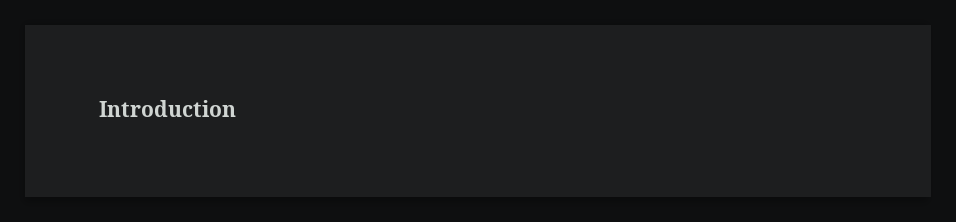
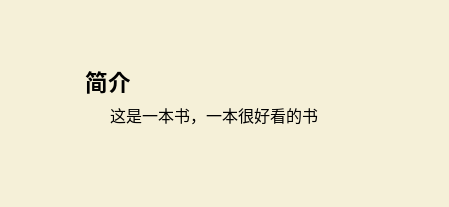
- Introduction
+ 简介
+ 这是一本书，一本很好看的书

